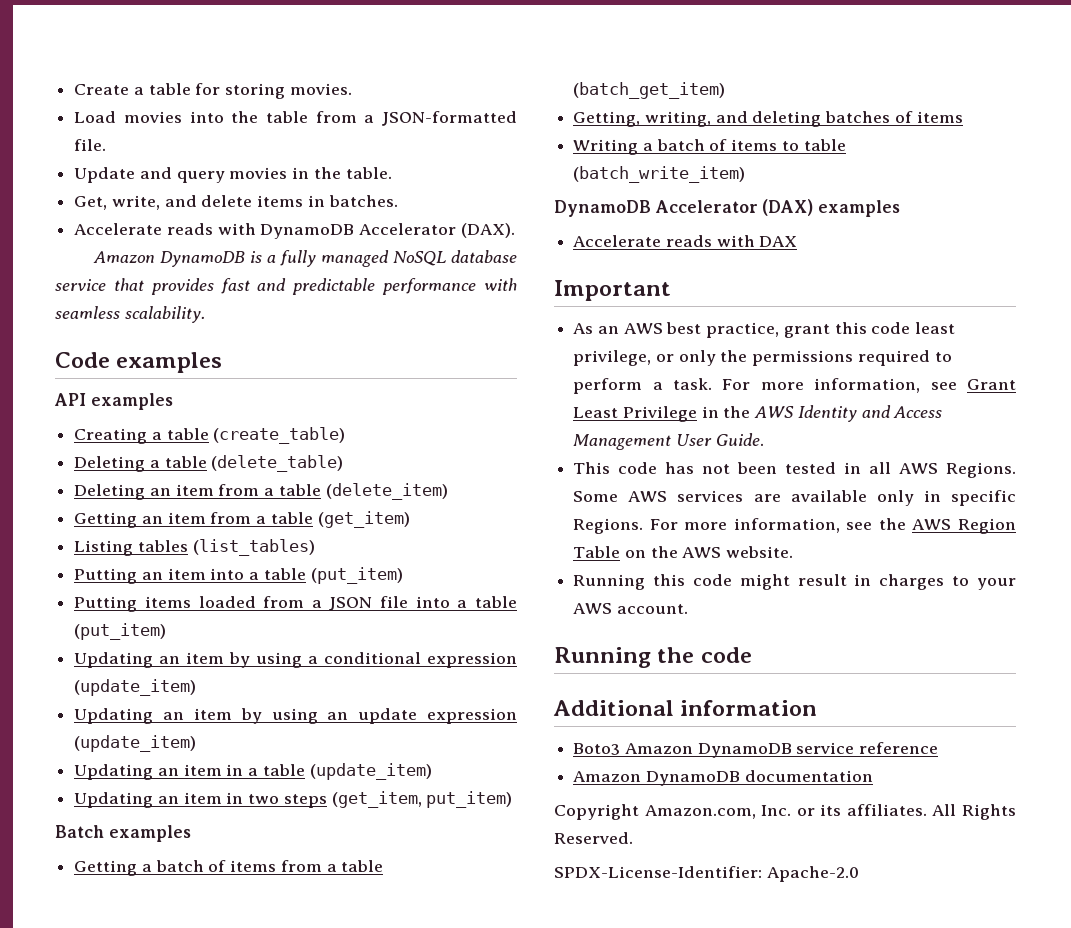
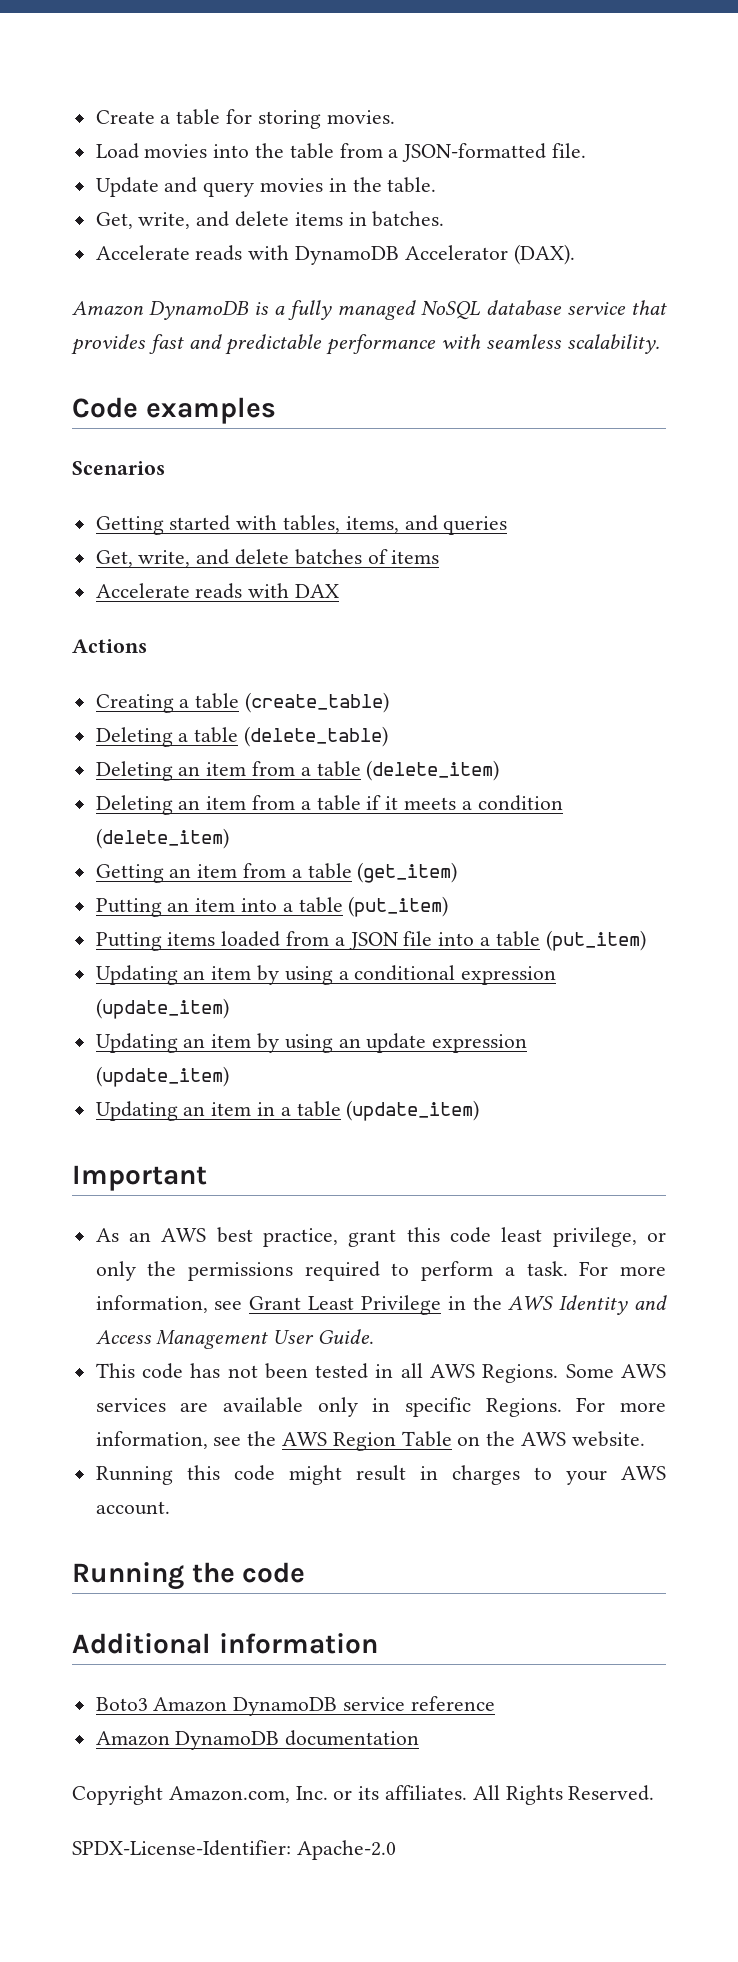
- API examples
+ Scenarios
+ Getting started with tables, items, and queries
+ Get, write, and delete batches of items
+ Accelerate reads with DAX
+ Actions
+ Deleting an item from a table if it meets a condition (delete_item)
- Listing tables (list_tables)
- Updating an item in two steps (get_item, put_item)
- Batch examples
- Getting a batch of items from a table (batch_get_item)
- Getting, writing, and deleting batches of items
- Writing a batch of items to table (batch_write_item)
- DynamoDB Accelerator (DAX) examples
- Accelerate reads with DAX

